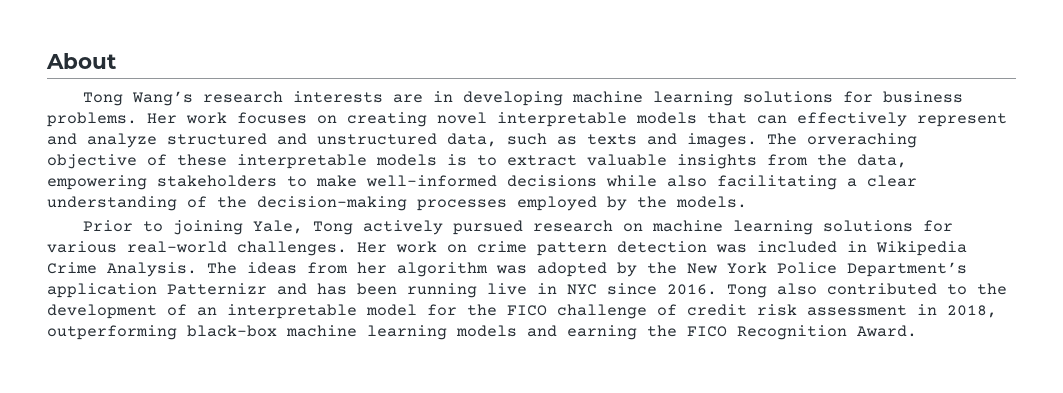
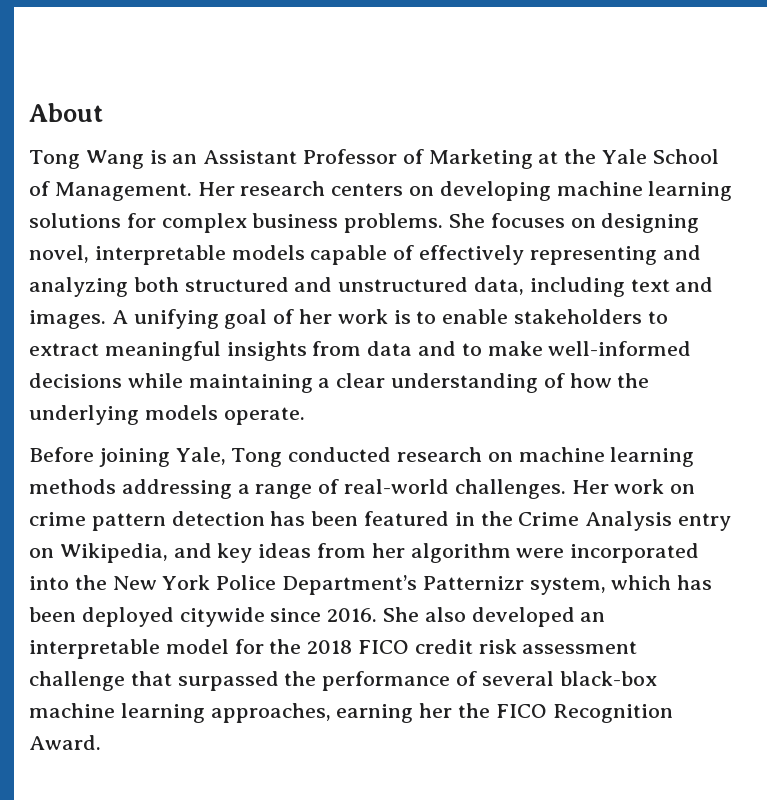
- Tong Wang’s research interests are in developing machine learning solutions for business problems.
+ Tong Wang is an Assistant Professor of Marketing at the Yale School of Management. Her research centers on developing machine learning solutions for complex business problems.
- Her work focuses on creating novel interpretable models that can effectively represent and analyze structured and unstructured data, such as texts and images. The orveraching objective of these interpretable models is to extract valuable insights from the data, empowering stakeholders to make well-informed decisions while also facilitating a clear understanding of the decision-making processes employed by the models.
- Prior to joining Yale, Tong actively pursued research on machine learning solutions for various real-world challenges.
+ She focuses on designing novel, interpretable models capable of effectively representing and analyzing both structured and unstructured data, including text and images. A unifying goal of her work is to enable stakeholders to extract meaningful insights from data and to make well-informed decisions while maintaining a clear understanding of how the underlying models operate.
+ Before joining Yale, Tong conducted research on machine learning methods addressing a range of real-world challenges.
- Her work on crime pattern detection was included in Wikipedia Crime Analysis. The ideas from her algorithm was adopted by the New York Police Department’s application Patternizr and has been running live in NYC since 2016. Tong also contributed to the development of an interpretable model for the FICO challenge of credit risk assessment in 2018, outperforming black-box machine learning models and earning the FICO Recognition Award.
+ Her work on crime pattern detection has been featured in the Crime Analysis entry on Wikipedia, and key ideas from her algorithm were incorporated into the New York Police Department’s Patternizr system, which has been deployed citywide since 2016. She also developed an interpretable model for the 2018 FICO credit risk assessment challenge that surpassed the performance of several black-box machine learning approaches, earning her the FICO Recognition Award.

